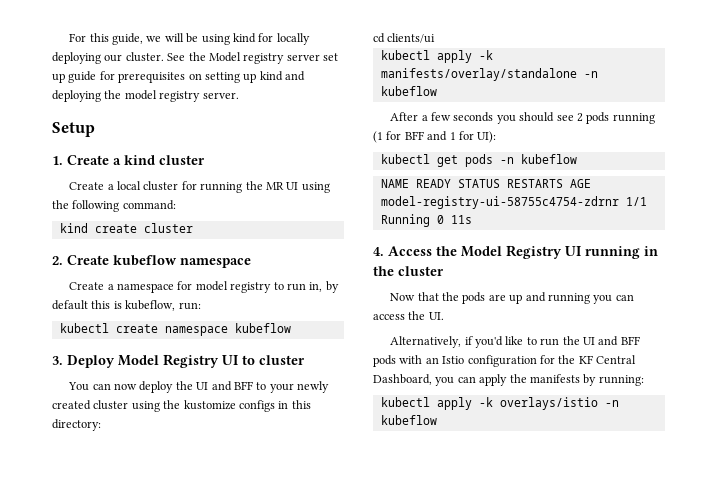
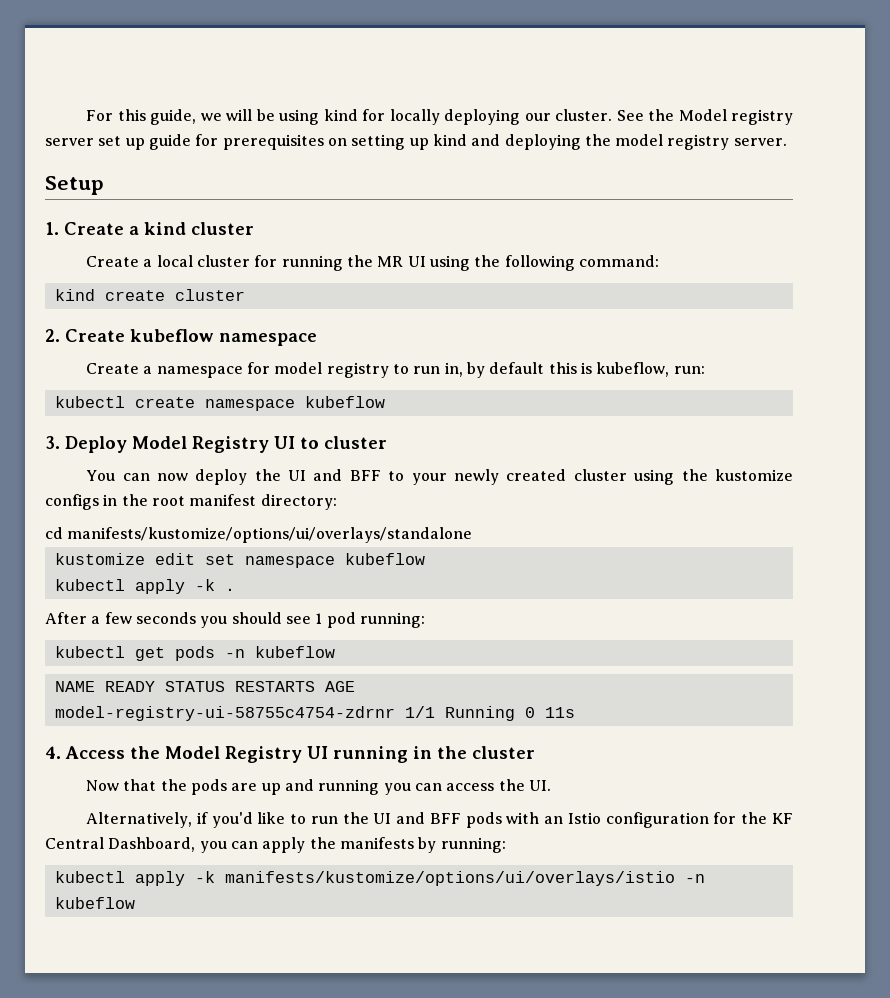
- You can now deploy the UI and BFF to your newly created cluster using the kustomize configs in this directory:
+ You can now deploy the UI and BFF to your newly created cluster using the kustomize configs in the root manifest directory:
- cd clients/ui
- kubectl apply -k manifests/overlay/standalone -n kubeflow
+ cd manifests/kustomize/options/ui/overlays/standalone
+ kustomize edit set namespace kubeflow
+ kubectl apply -k .
- After a few seconds you should see 2 pods running (1 for BFF and 1 for UI):
+ After a few seconds you should see 1 pod running:
- kubectl apply -k overlays/istio -n kubeflow
+ kubectl apply -k manifests/kustomize/options/ui/overlays/istio -n kubeflow

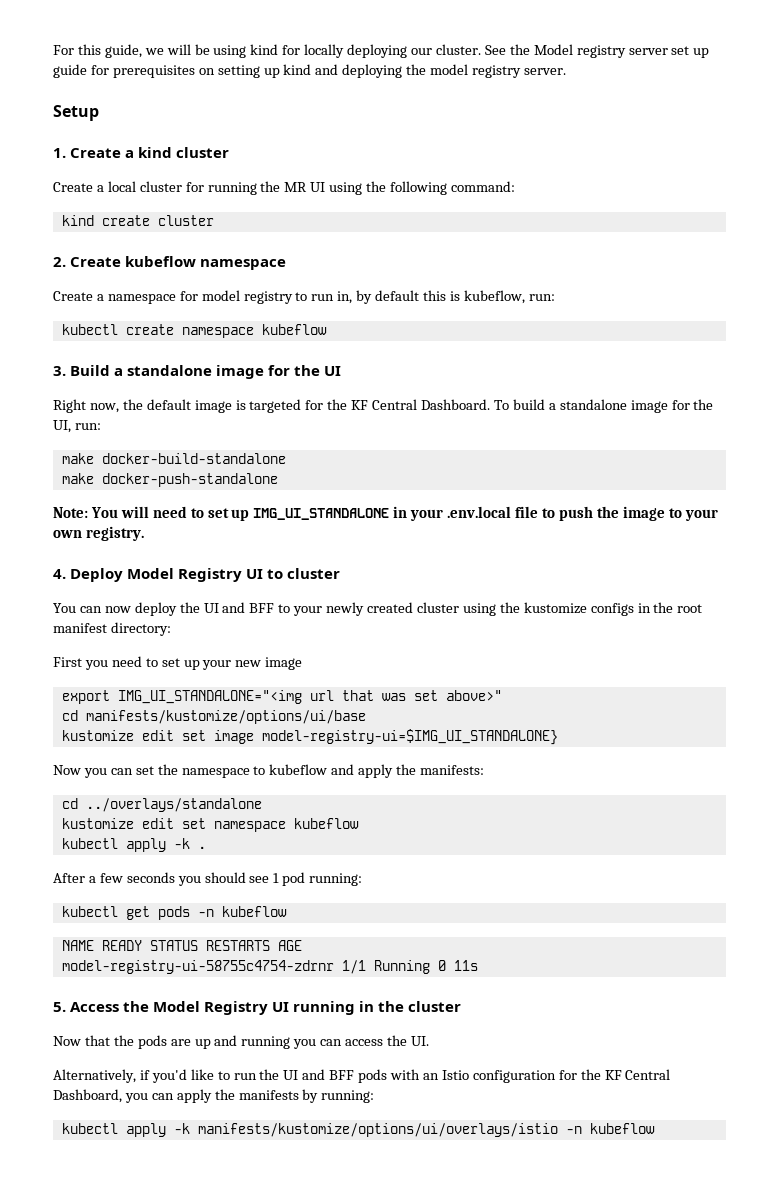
- 3. Deploy Model Registry UI to cluster
+ 3. Build a standalone image for the UI
+ Right now, the default image is targeted for the KF Central Dashboard. To build a standalone image for the UI, run:
+ make docker-build-standalone
+ make docker-push-standalone
+ Note: You will need to set up IMG_UI_STANDALONE in your .env.local file to push the image to your own registry.
+ 4. Deploy Model Registry UI to cluster
- cd manifests/kustomize/options/ui/overlays/standalone
+ First you need to set up your new image
+ export IMG_UI_STANDALONE="<img url that was set above>"
+ cd manifests/kustomize/options/ui/base
+ kustomize edit set image model-registry-ui=$IMG_UI_STANDALONE}
+ Now you can set the namespace to kubeflow and apply the manifests:
+ cd ../overlays/standalone
- 4. Access the Model Registry UI running in the cluster
+ 5. Access the Model Registry UI running in the cluster

